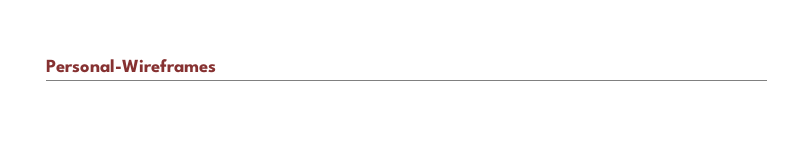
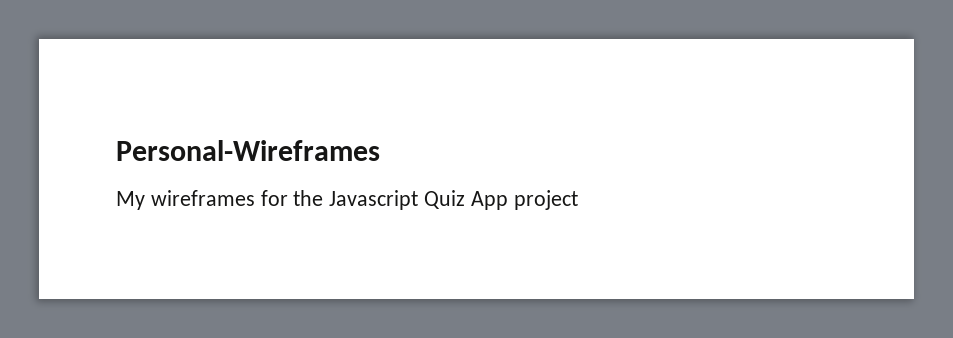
+ My wireframes for the Javascript Quiz App project

